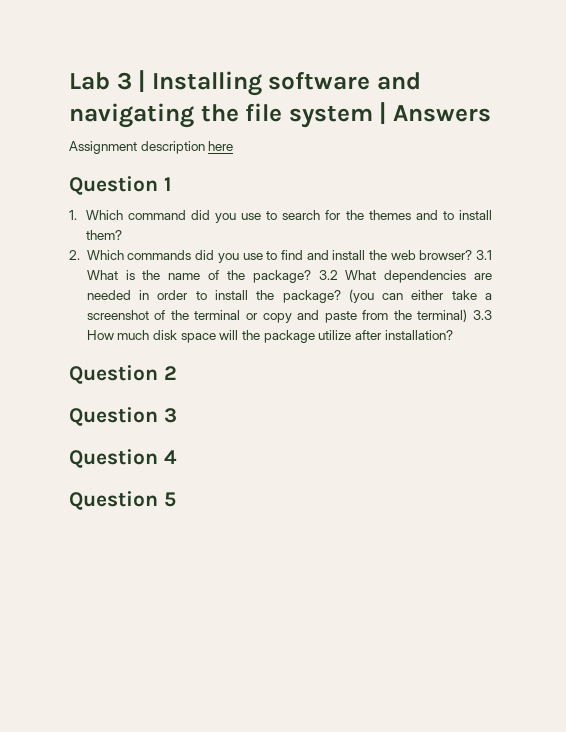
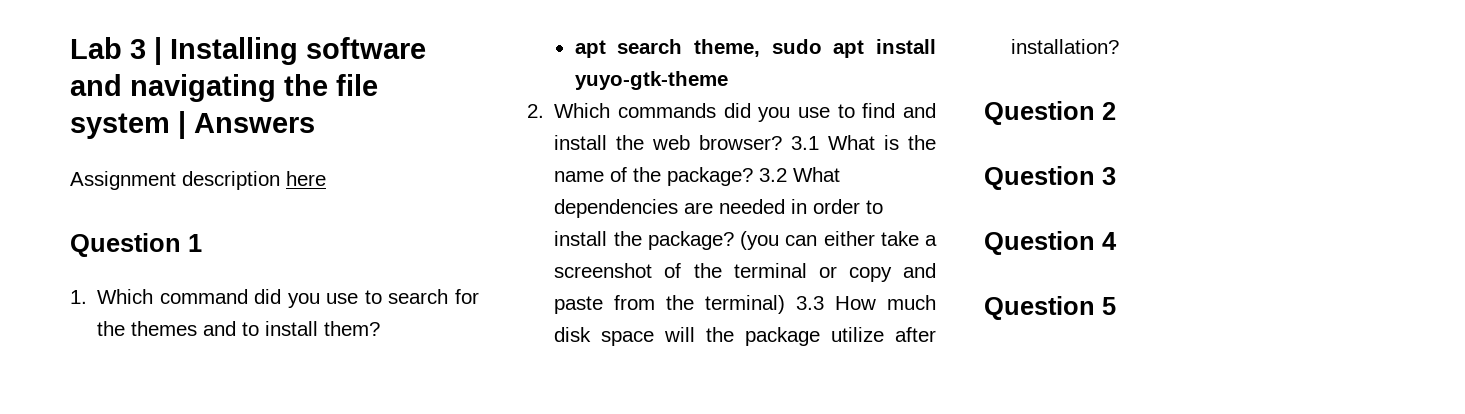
+ apt search theme, sudo apt install yuyo-gtk-theme

